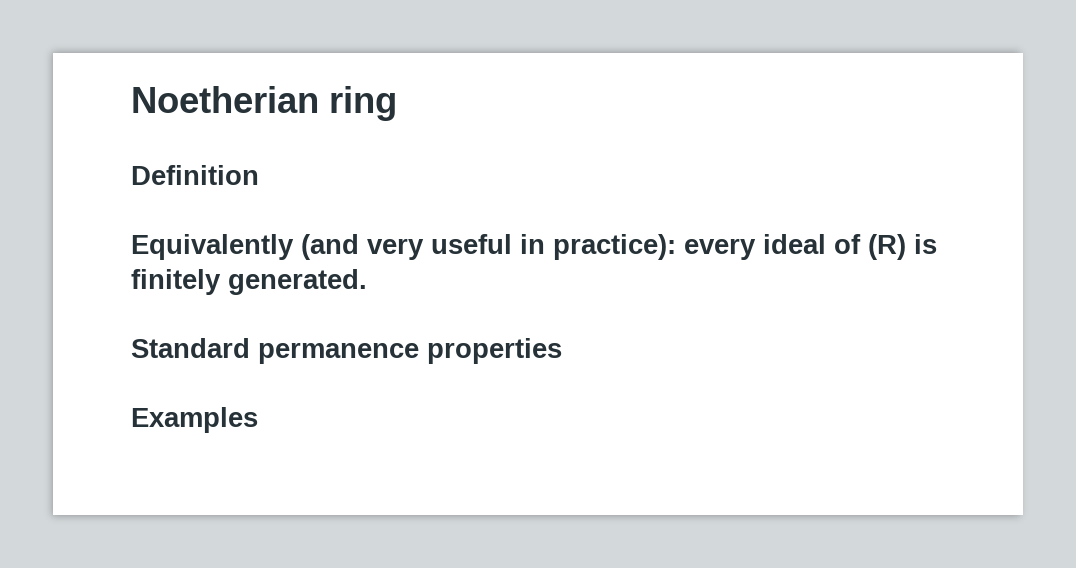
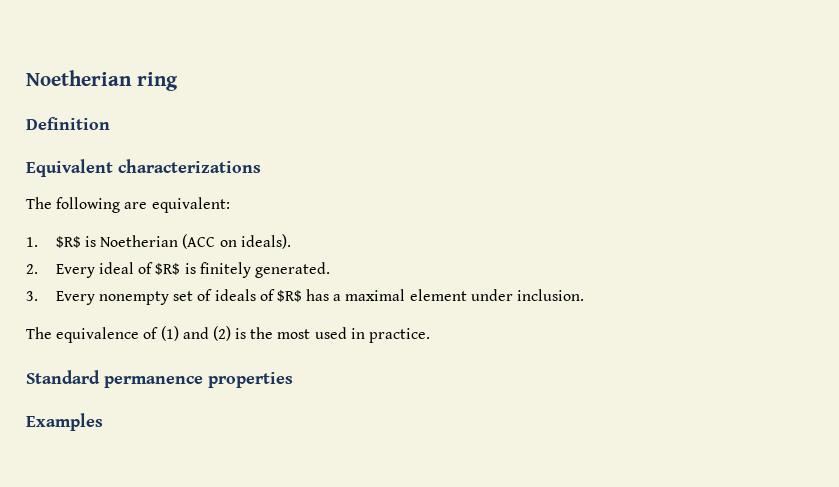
- Equivalently (and very useful in practice): every ideal of (R) is finitely generated.
+ Equivalent characterizations
+ The following are equivalent:
+ 1. $R$ is Noetherian (ACC on ideals).
+ 2. Every ideal of $R$ is finitely generated.
+ 3. Every nonempty set of ideals of $R$ has a maximal element under inclusion.
+ The equivalence of (1) and (2) is the most used in practice.

